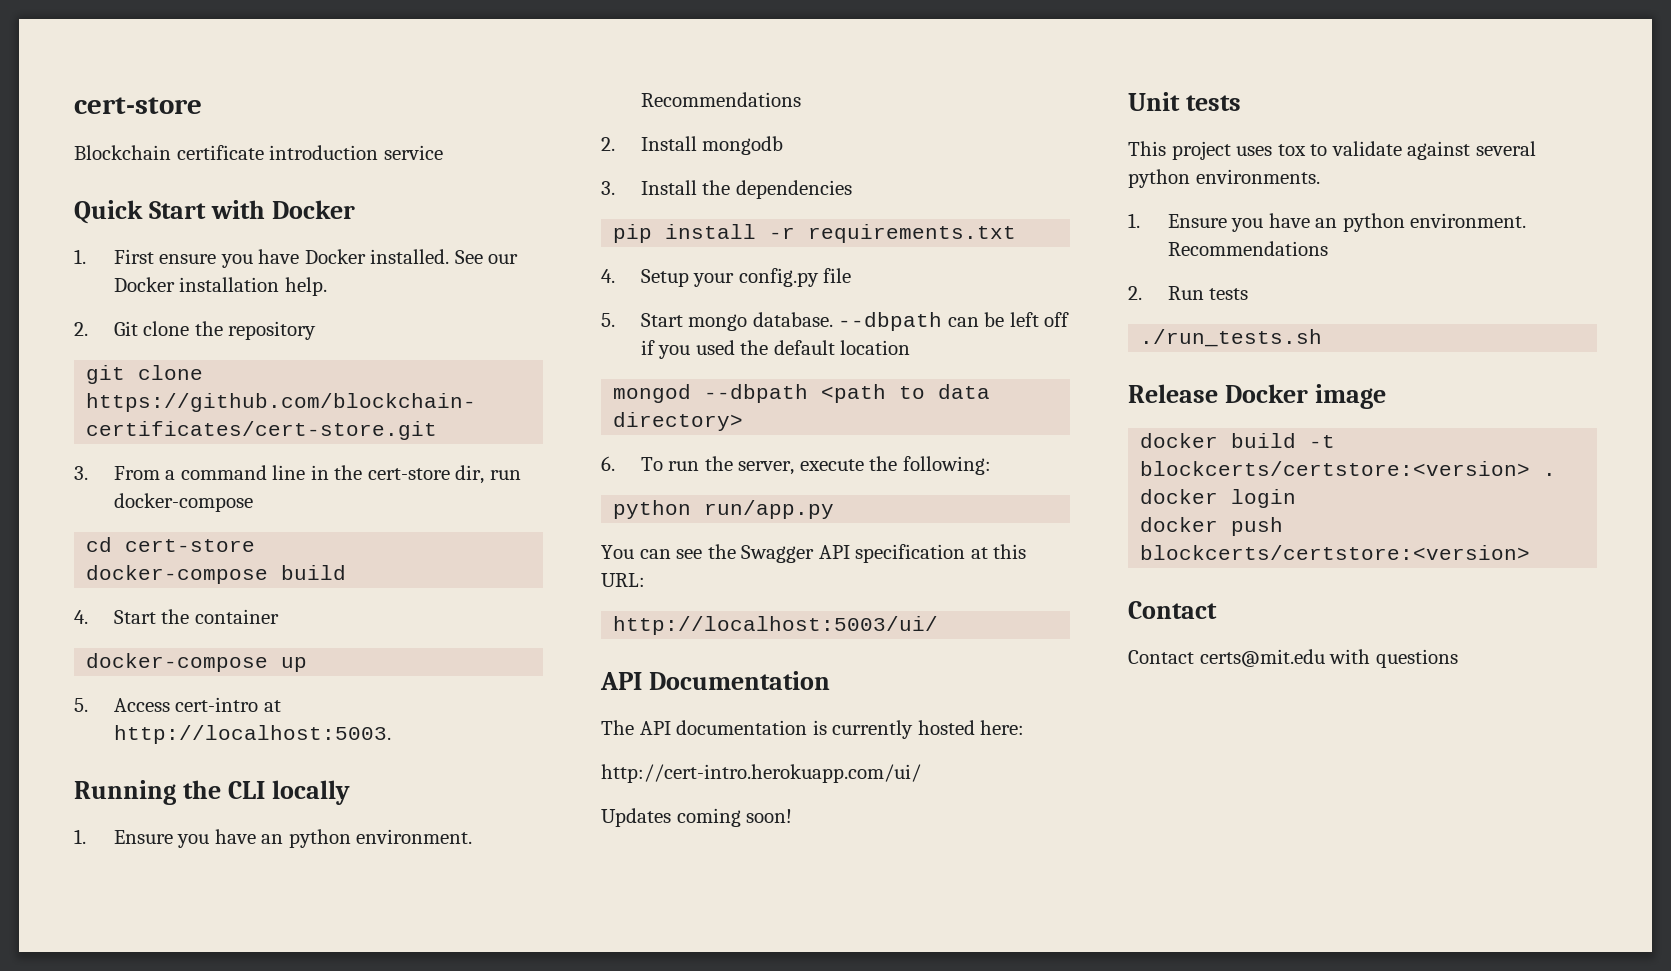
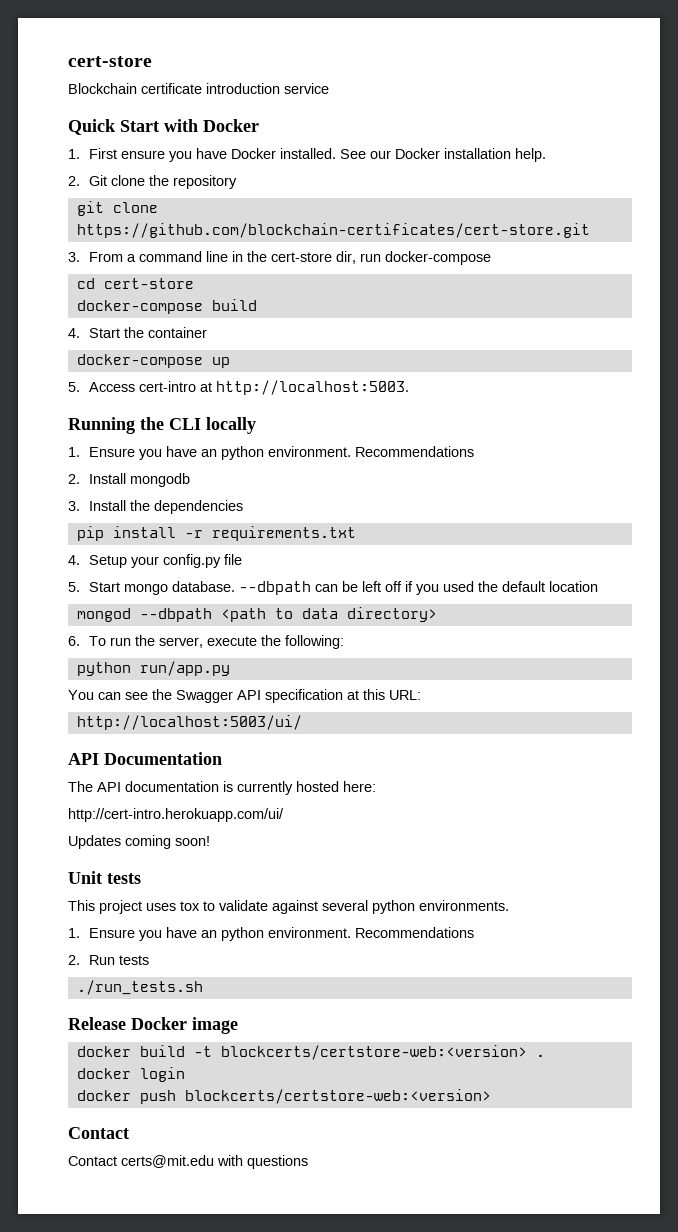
- docker build -t blockcerts/certstore:<version> .
+ docker build -t blockcerts/certstore-web:<version> .
- docker push blockcerts/certstore:<version>
+ docker push blockcerts/certstore-web:<version>

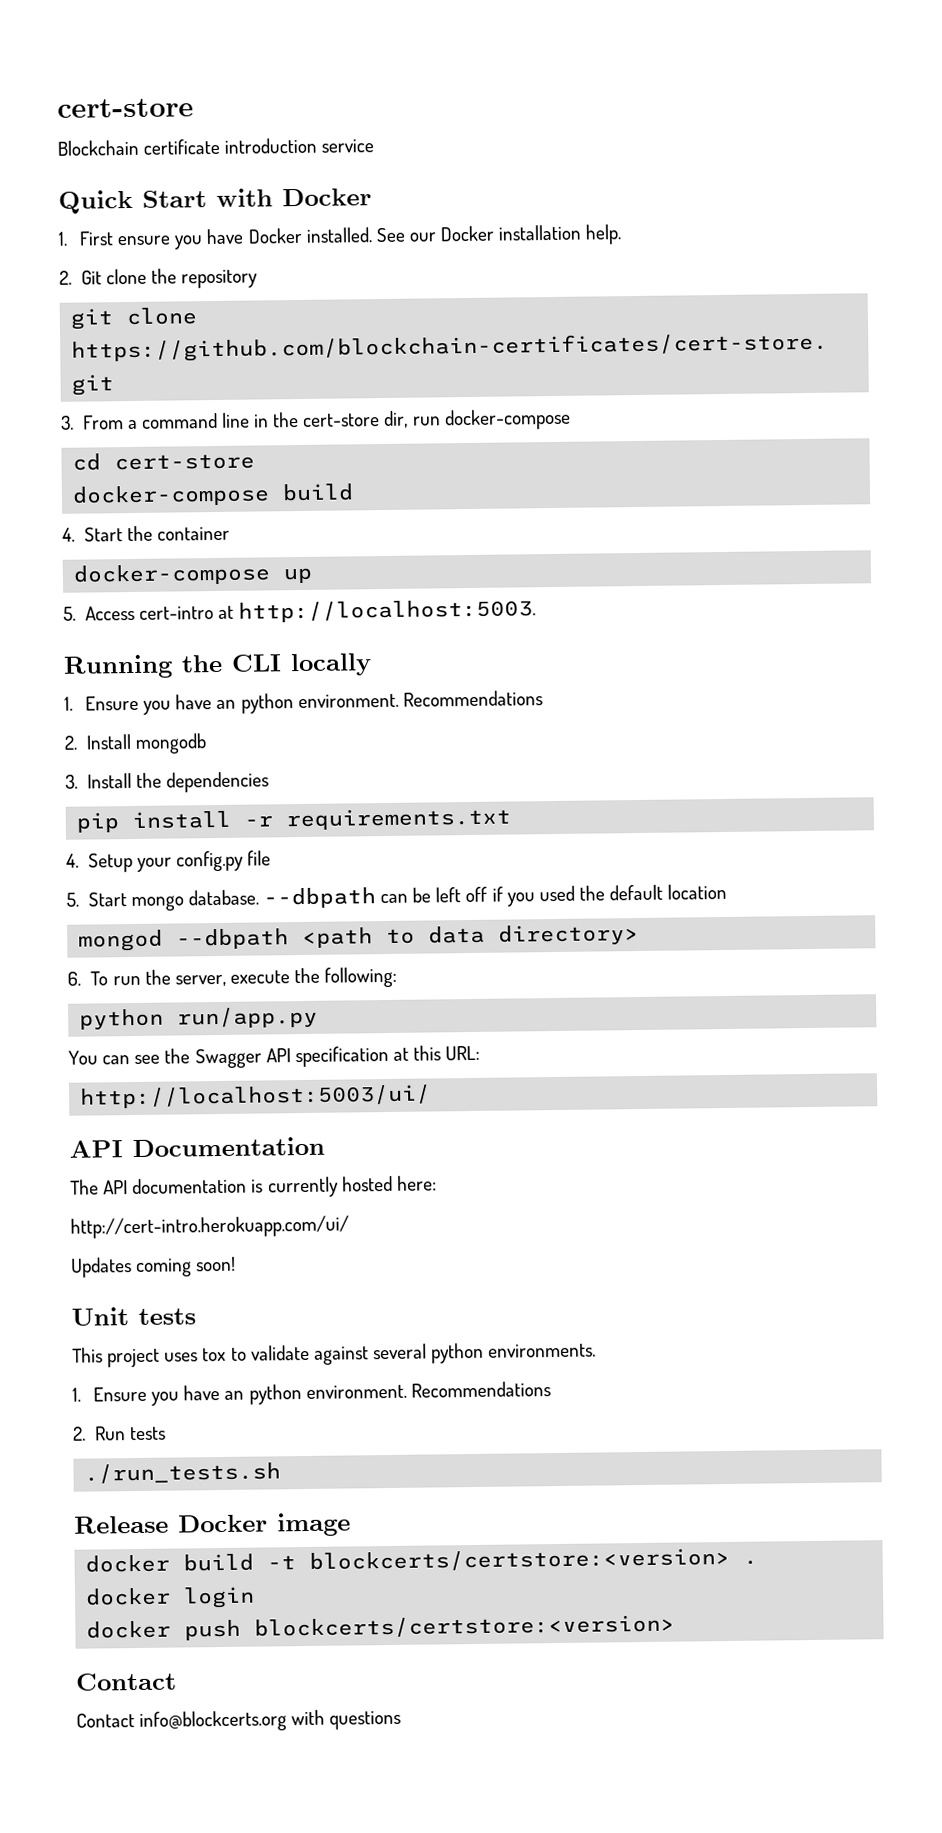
- docker build -t blockcerts/certstore-web:<version> .
+ docker build -t blockcerts/certstore:<version> .
- docker push blockcerts/certstore-web:<version>
+ docker push blockcerts/certstore:<version>
- Contact certs@mit.edu with questions
+ Contact info@blockcerts.org with questions

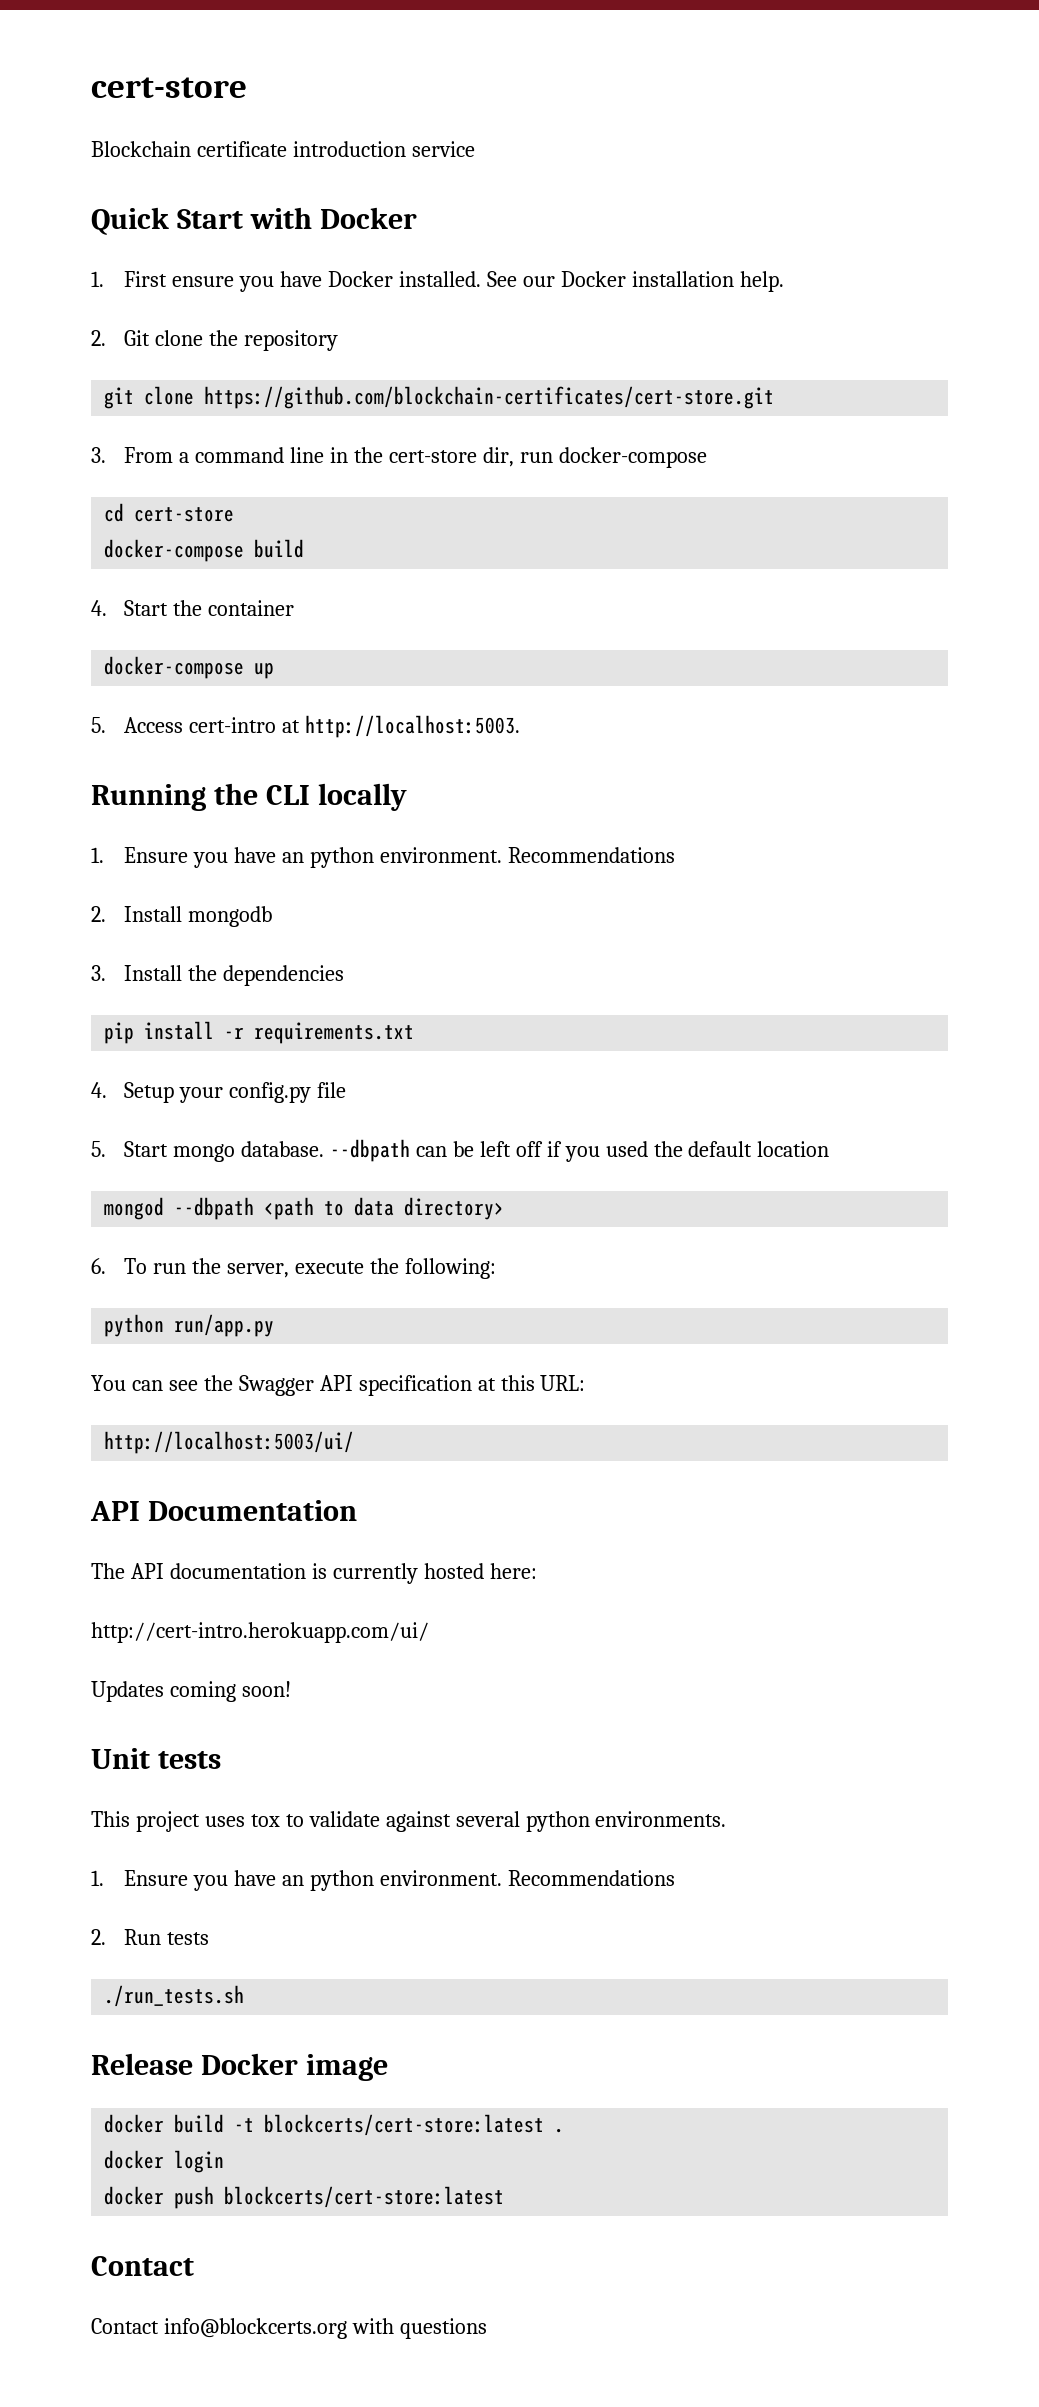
- docker build -t blockcerts/certstore:<version> .
+ docker build -t blockcerts/cert-store:latest .
- docker push blockcerts/certstore:<version>
+ docker push blockcerts/cert-store:latest

